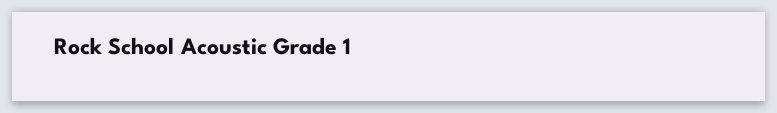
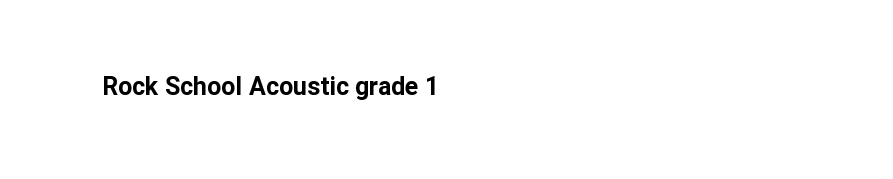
- Rock School Acoustic Grade 1
+ Rock School Acoustic grade 1

